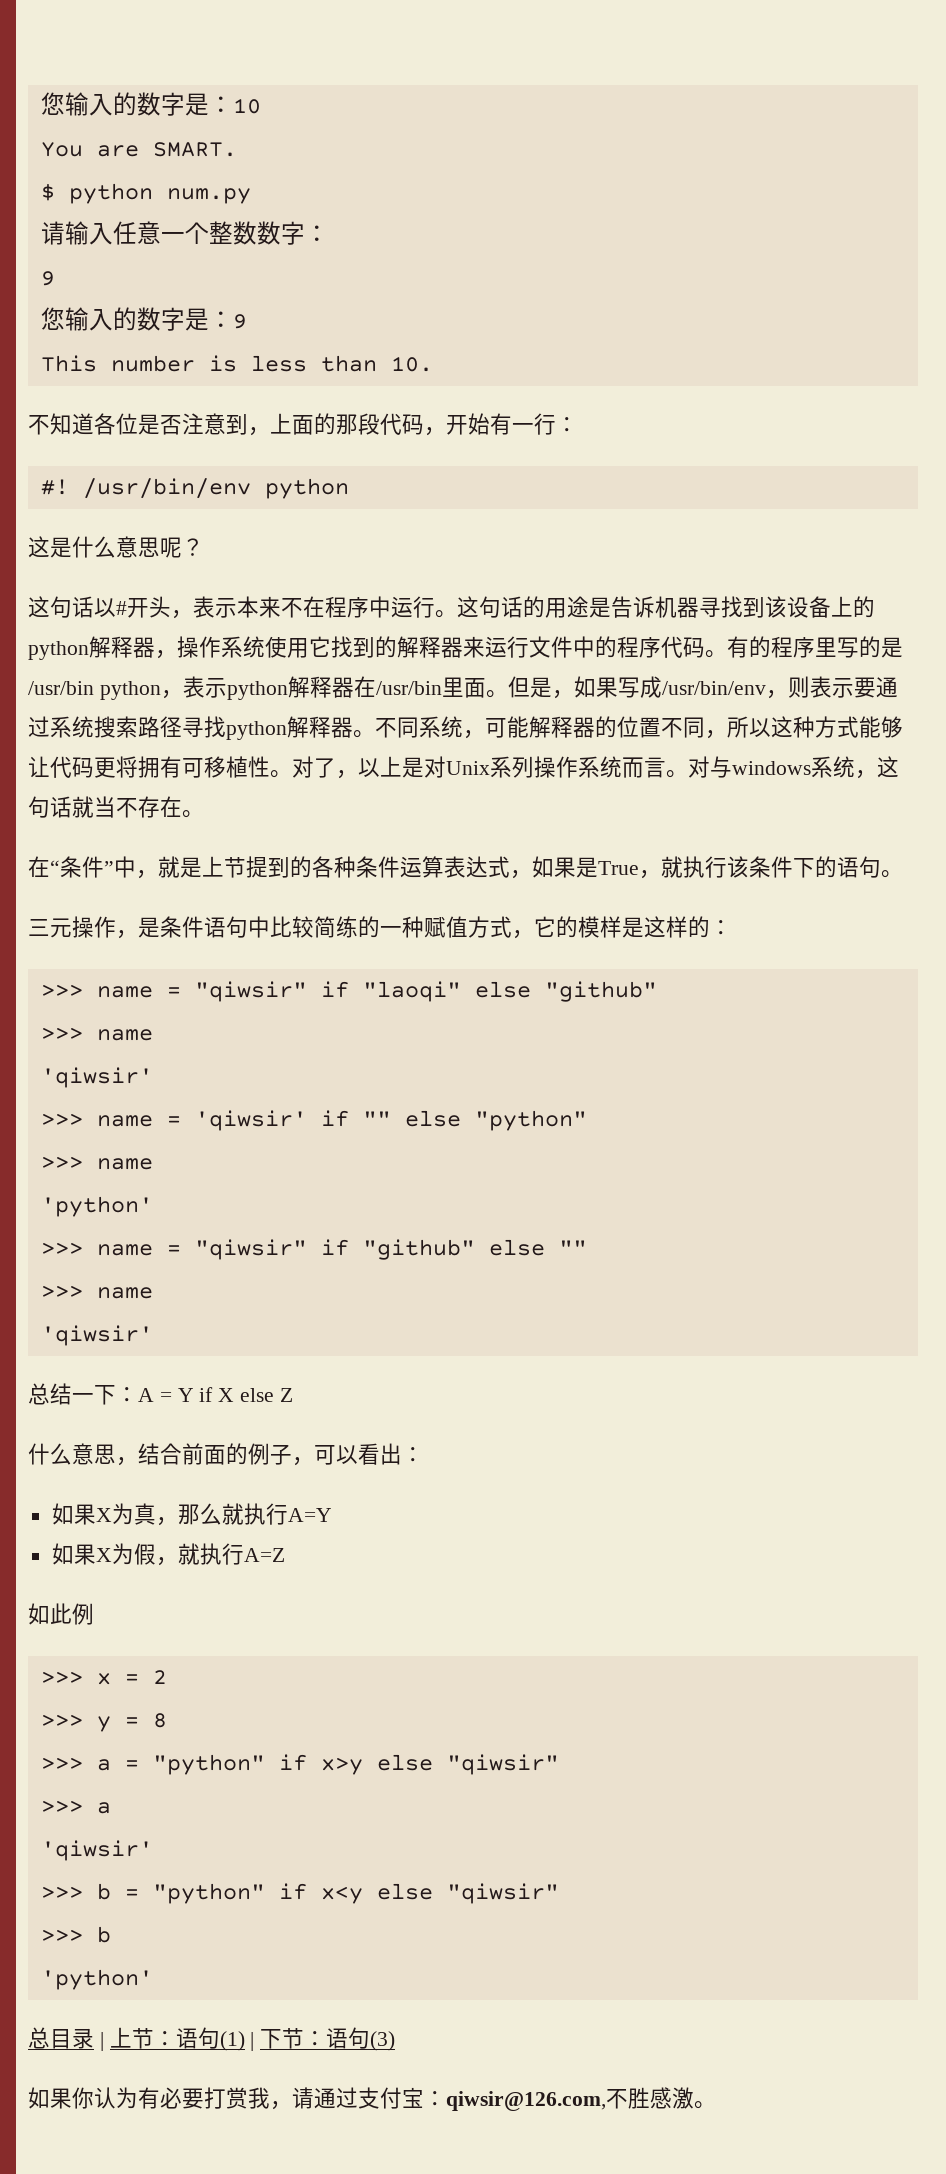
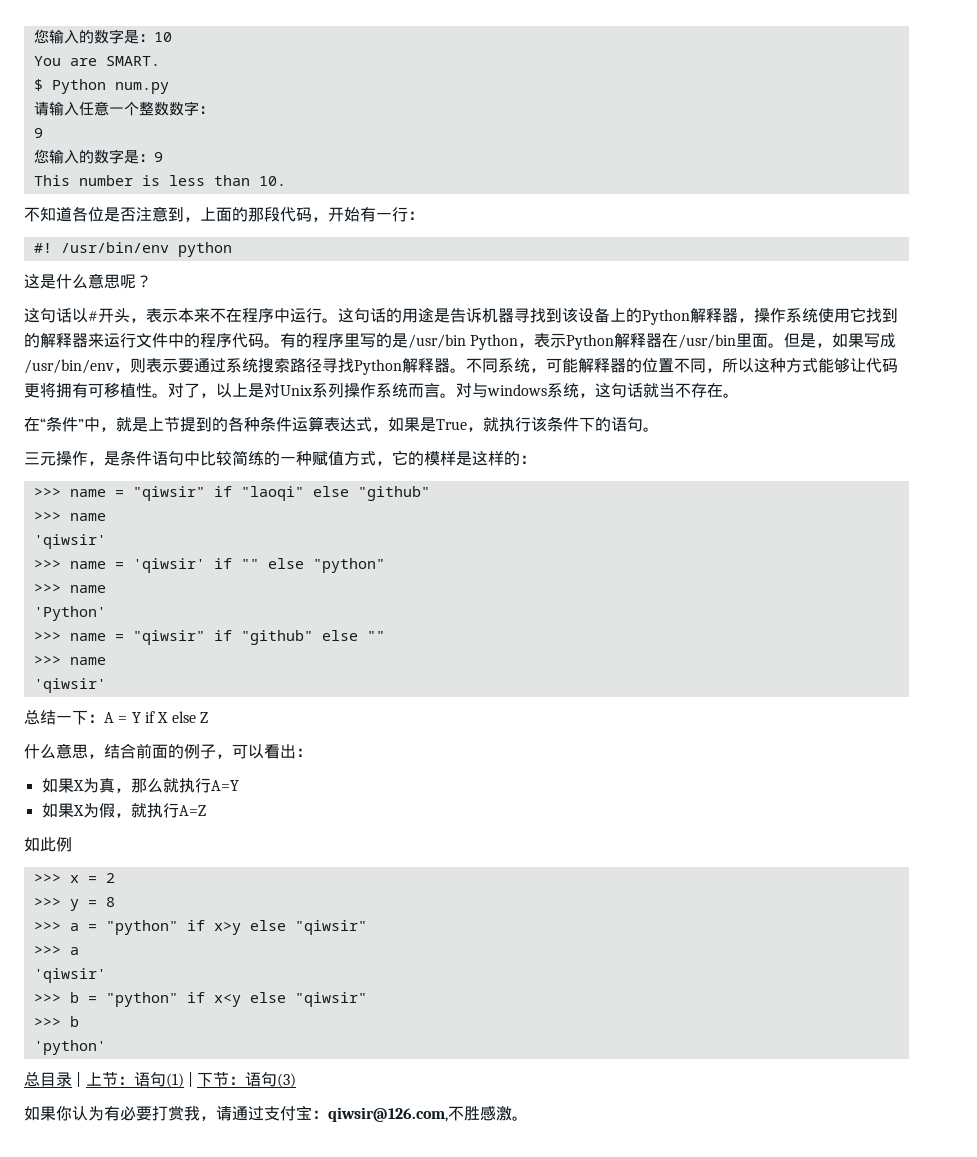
- $ python num.py
+ $ Python num.py
- 这句话的用途是告诉机器寻找到该设备上的python解释器，操作系统使用它找到的解释器来运行文件中的程序代码。
+ 这句话的用途是告诉机器寻找到该设备上的Python解释器，操作系统使用它找到的解释器来运行文件中的程序代码。
- 有的程序里写的是/usr/bin python，表示python解释器在/usr/bin里面。
+ 有的程序里写的是/usr/bin Python，表示Python解释器在/usr/bin里面。
- 但是，如果写成/usr/bin/env，则表示要通过系统搜索路径寻找python解释器。
+ 但是，如果写成/usr/bin/env，则表示要通过系统搜索路径寻找Python解释器。
  >>> name = 'qiwsir' if "" else "python"
  >>> name
- 'python'
+ 'Python'

